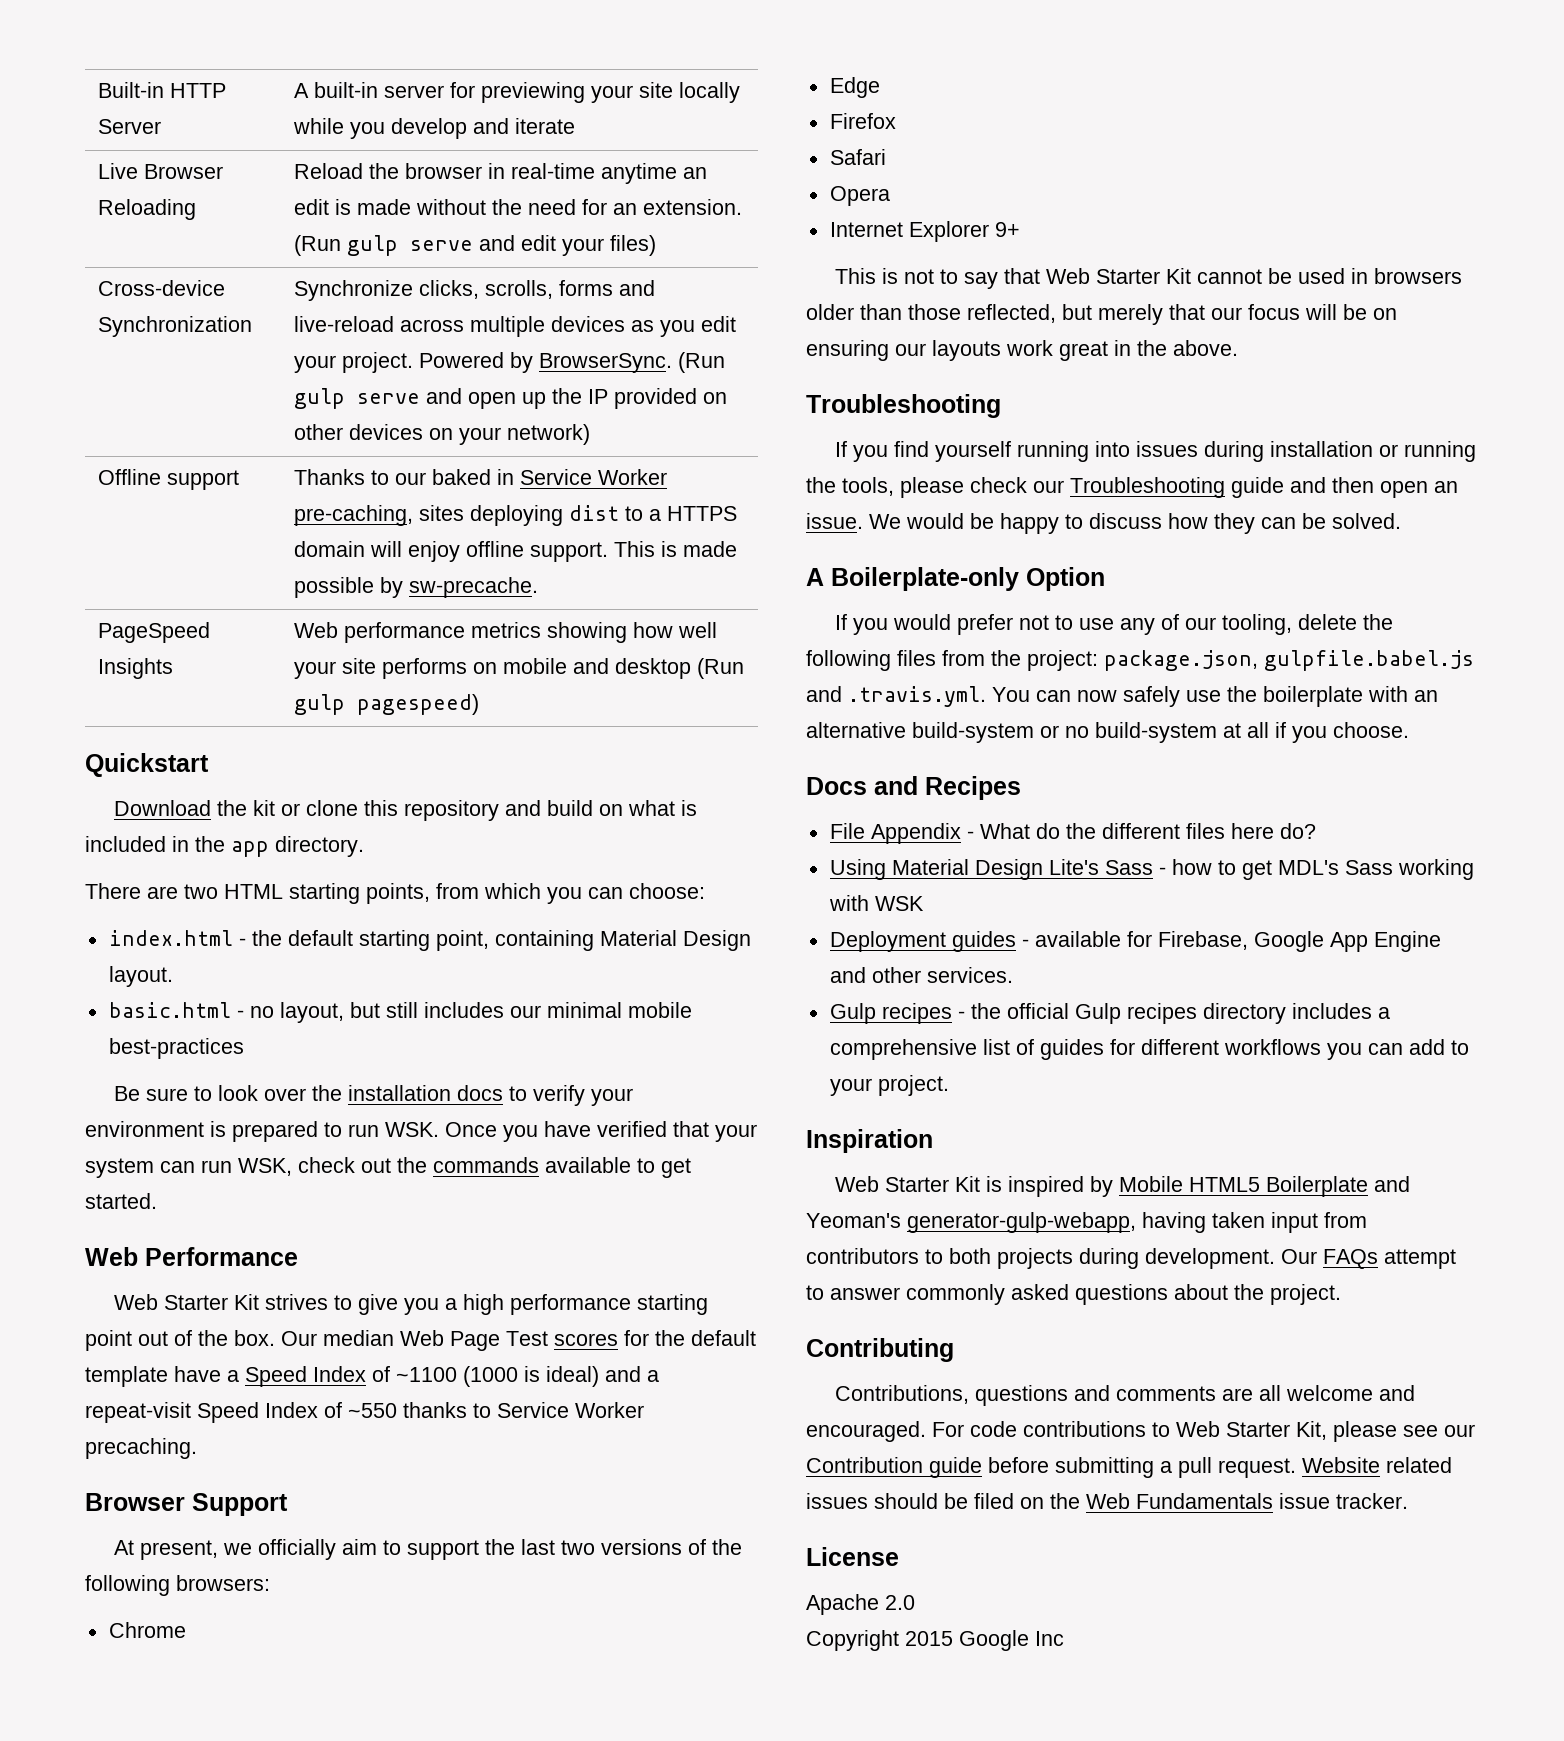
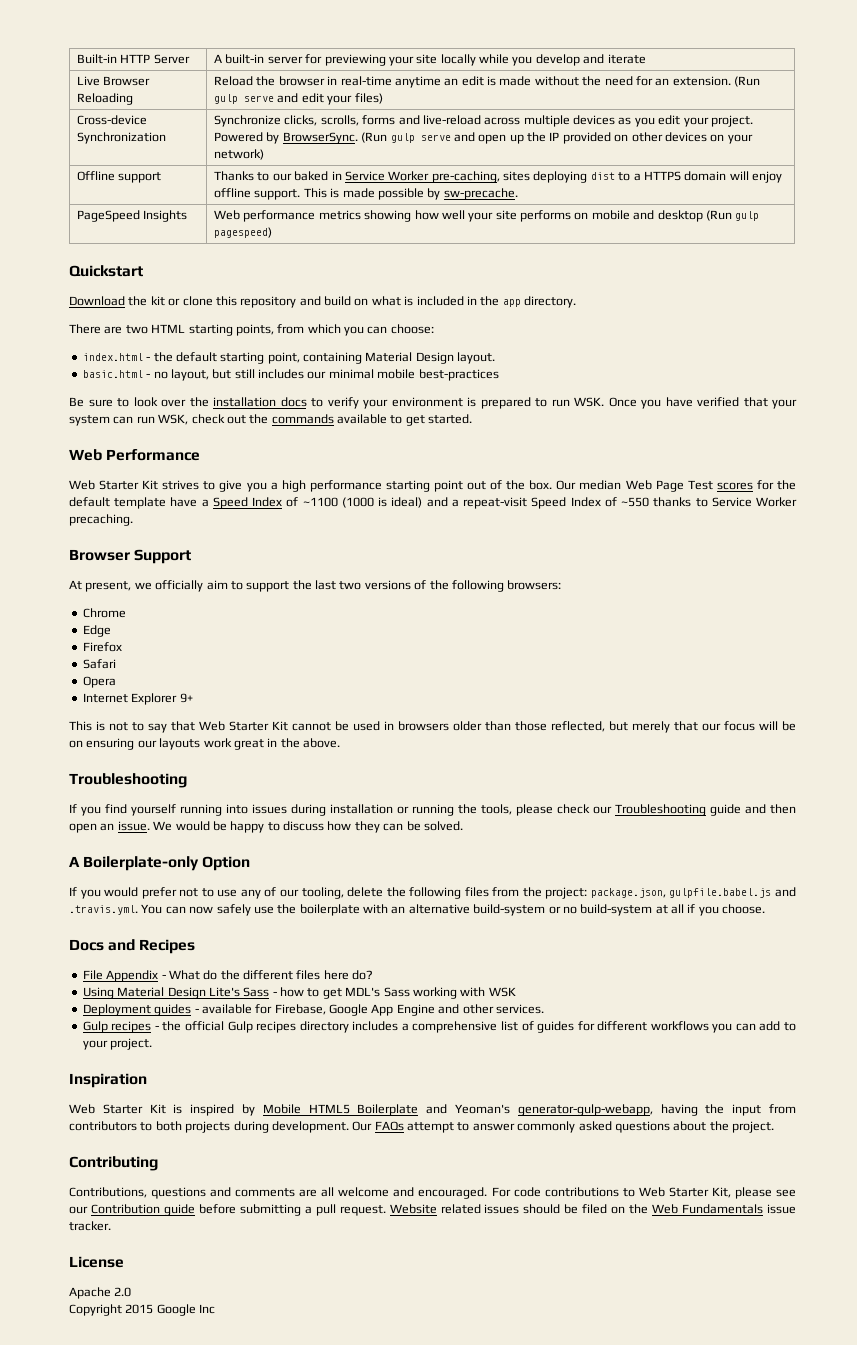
- Web Starter Kit is inspired by Mobile HTML5 Boilerplate and Yeoman's generator-gulp-webapp, having taken input from contributors to both projects during development.
+ Web Starter Kit is inspired by Mobile HTML5 Boilerplate and Yeoman's generator-gulp-webapp, having the input from contributors to both projects during development.

